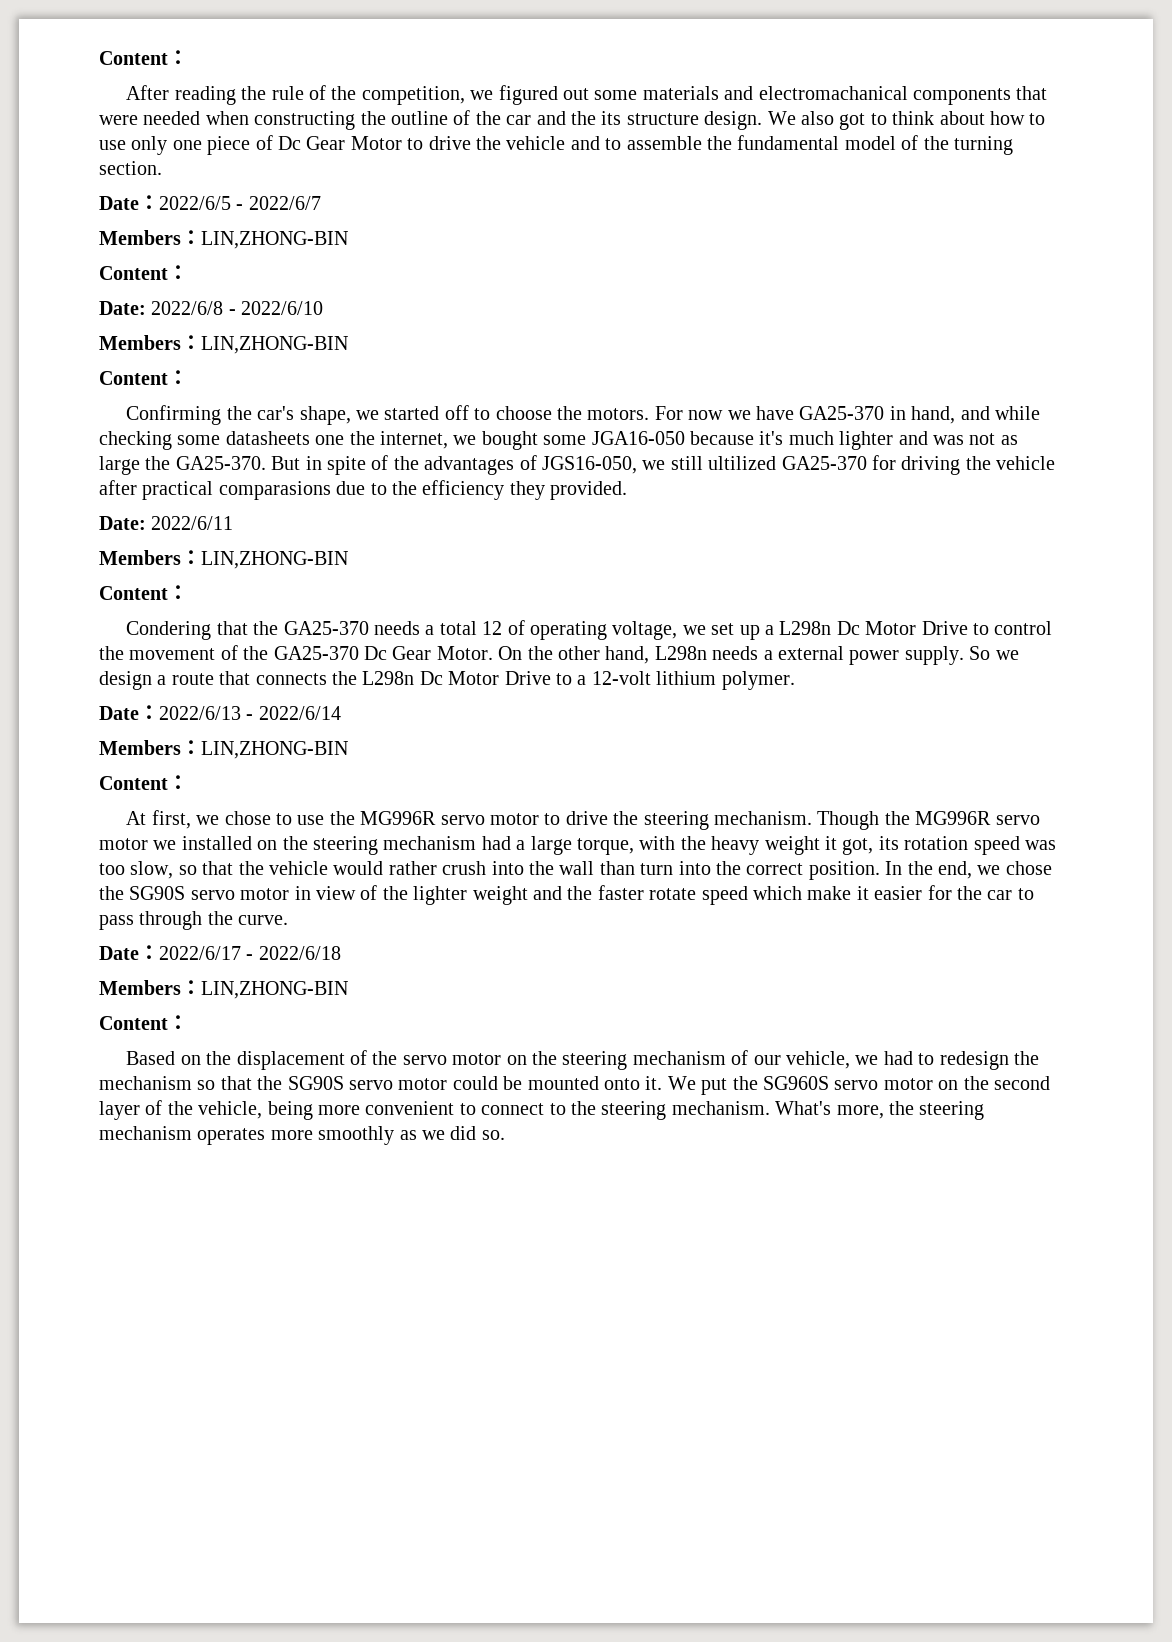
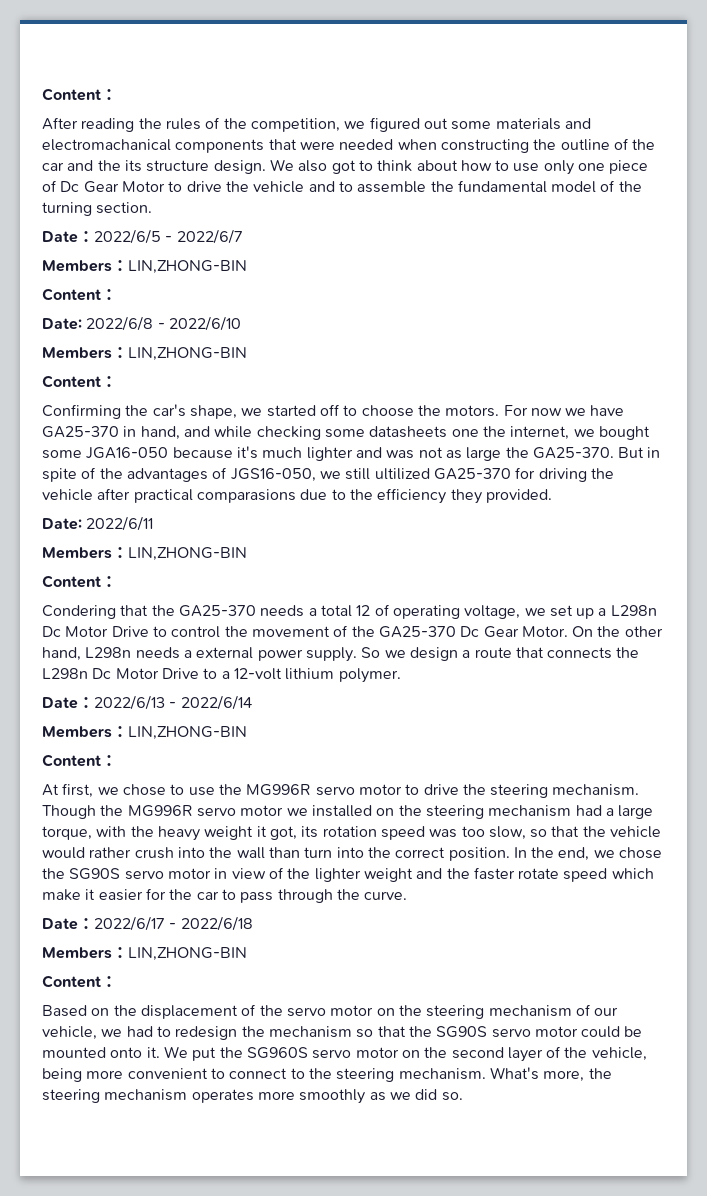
- After reading the rule of the competition, we figured out some materials and electromachanical components that were needed when constructing the outline of the car and the its structure design.
+ After reading the rules of the competition, we figured out some materials and electromachanical components that were needed when constructing the outline of the car and the its structure design.

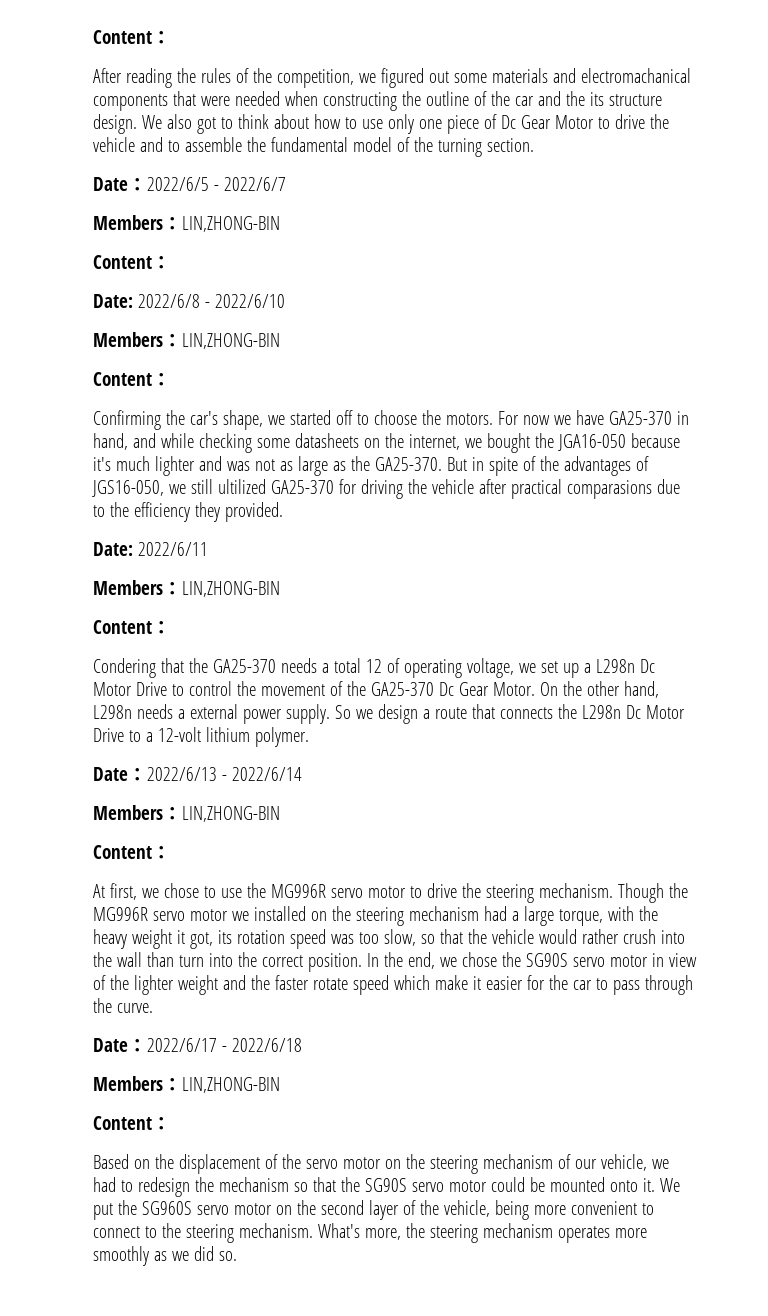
- For now we have GA25-370 in hand, and while checking some datasheets one the internet, we bought some JGA16-050 because it's much lighter and was not as large the GA25-370.
+ For now we have GA25-370 in hand, and while checking some datasheets on the internet, we bought the JGA16-050 because it's much lighter and was not as large as the GA25-370.

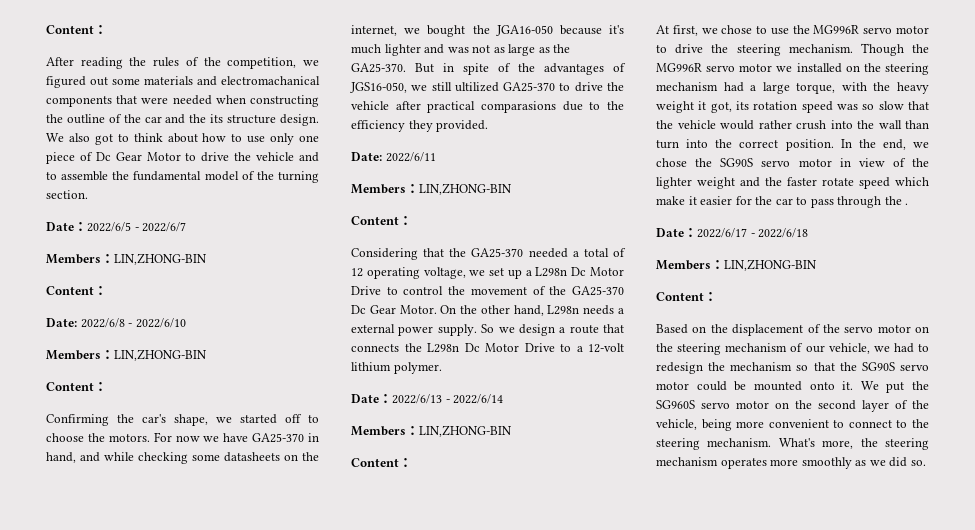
- But in spite of the advantages of JGS16-050, we still ultilized GA25-370 for driving the vehicle after practical comparasions due to the efficiency they provided.
+ But in spite of the advantages of JGS16-050, we still ultilized GA25-370 to drive the vehicle after practical comparasions due to the efficiency they provided.
- Condering that the GA25-370 needs a total 12 of operating voltage, we set up a L298n Dc Motor Drive to control the movement of the GA25-370 Dc Gear Motor.
+ Considering that the GA25-370 needed a total of 12 operating voltage, we set up a L298n Dc Motor Drive to control the movement of the GA25-370 Dc Gear Motor.
- Though the MG996R servo motor we installed on the steering mechanism had a large torque, with the heavy weight it got, its rotation speed was too slow, so that the vehicle would rather crush into the wall than turn into the correct position.
+ Though the MG996R servo motor we installed on the steering mechanism had a large torque, with the heavy weight it got, its rotation speed was so slow that the vehicle would rather crush into the wall than turn into the correct position.
- In the end, we chose the SG90S servo motor in view of the lighter weight and the faster rotate speed which make it easier for the car to pass through the curve.
+ In the end, we chose the SG90S servo motor in view of the lighter weight and the faster rotate speed which make it easier for the car to pass through the .

